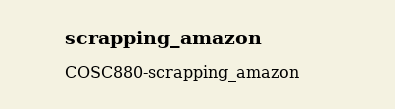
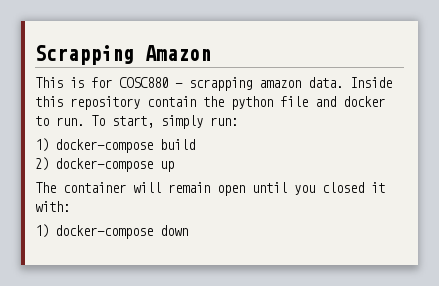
- scrapping_amazon
- COSC880-scrapping_amazon
+ Scrapping Amazon
+ This is for COSC880 - scrapping amazon data. Inside this repository contain the python file and docker to run. To start, simply run:
+ 1) docker-compose build
+ 2) docker-compose up
+ The container will remain open until you closed it with:
+ 1) docker-compose down

